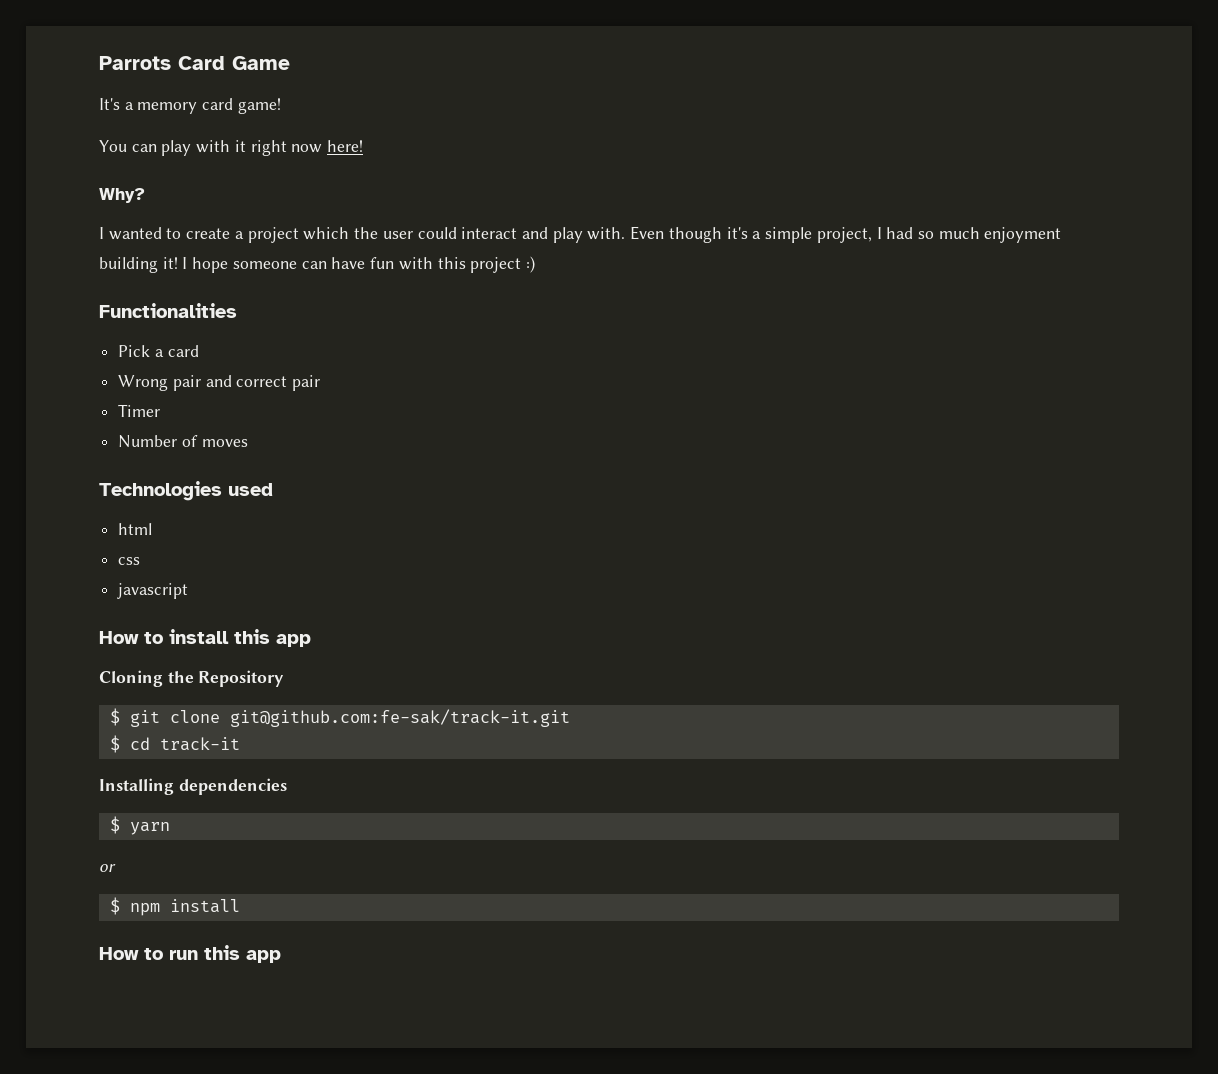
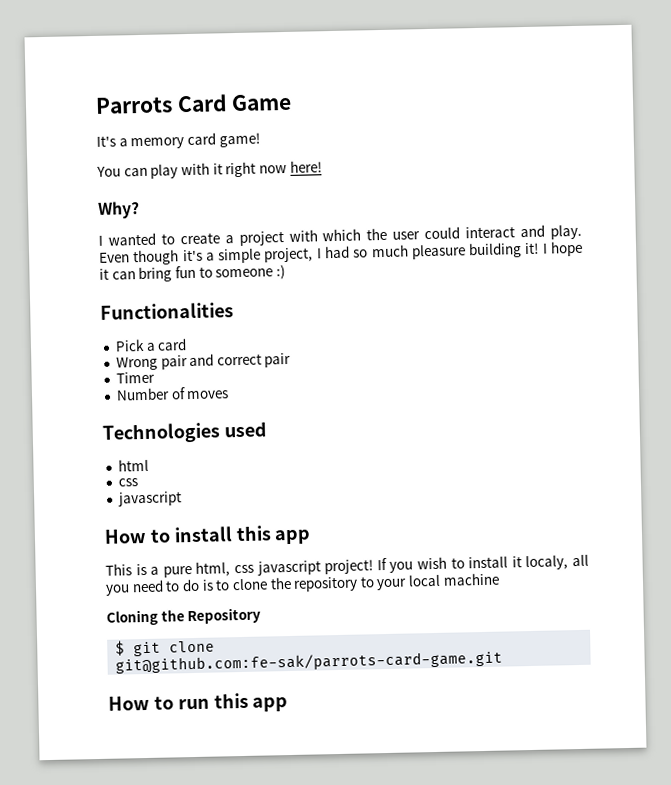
- I wanted to create a project which the user could interact and play with.
+ I wanted to create a project with which the user could interact and play.
- Even though it's a simple project, I had so much enjoyment building it!
+ Even though it's a simple project, I had so much pleasure building it!
- I hope someone can have fun with this project :)
+ I hope it can bring fun to someone :)
+ This is a pure html, css javascript project! If you wish to install it localy, all you need to do is to clone the repository to your local machine
- $ git clone git@github.com:fe-sak/track-it.git
- $ cd track-it
- Installing dependencies
- $ yarn
- or
- $ npm install
+ $ git clone git@github.com:fe-sak/parrots-card-game.git

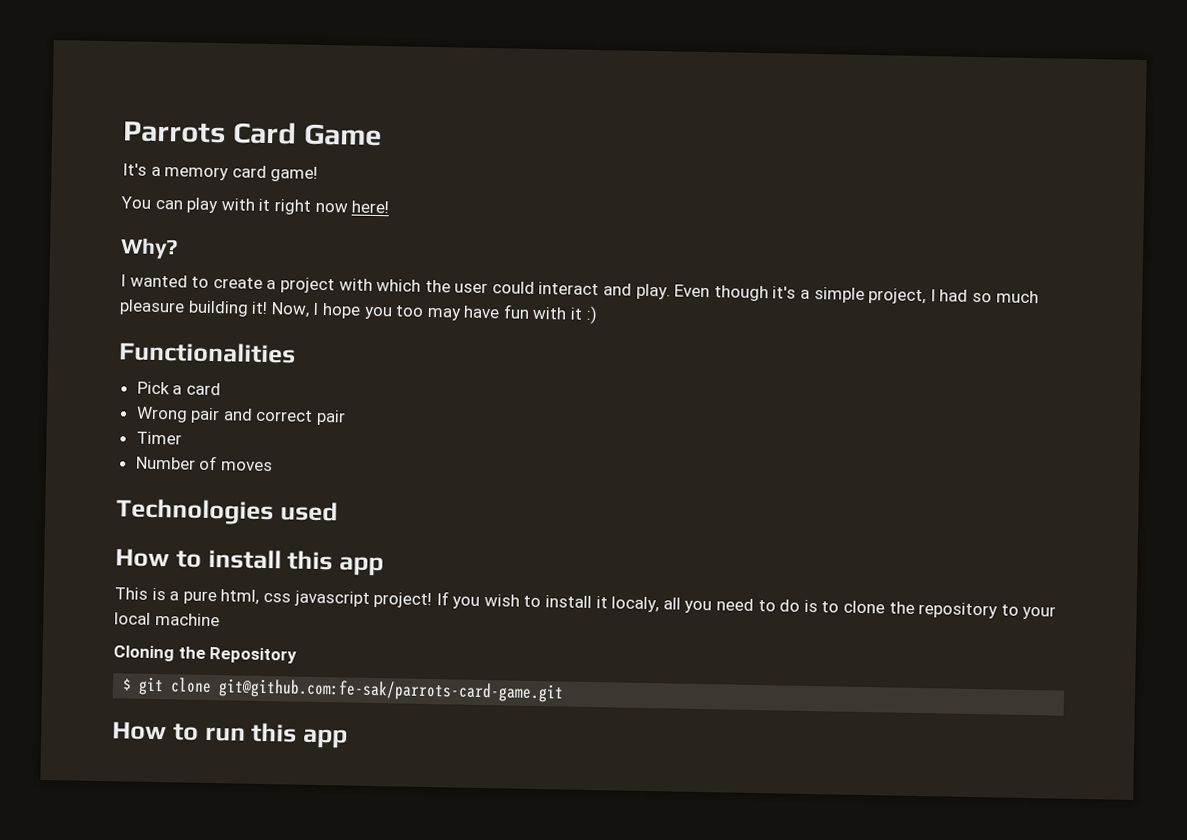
- I hope it can bring fun to someone :)
+ Now, I hope you too may have fun with it :)
- html
- css
- javascript

